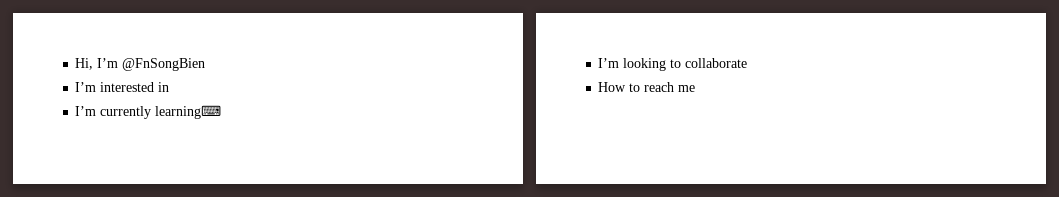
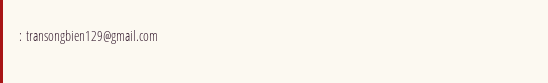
- Hi, I’m @FnSongBien
- I’m interested in
- I’m currently learning⌨
- I’m looking to collaborate
- How to reach me
+ : transongbien129@gmail.com

